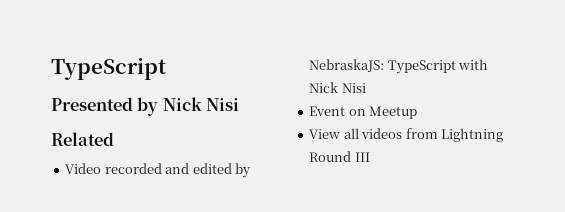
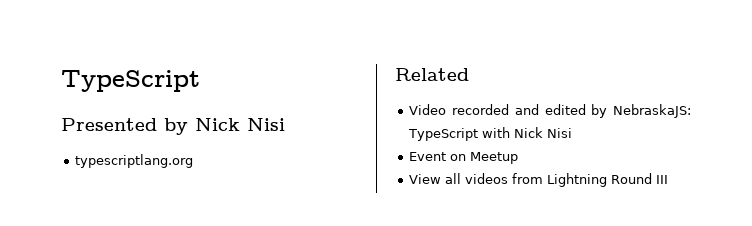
+ typescriptlang.org

